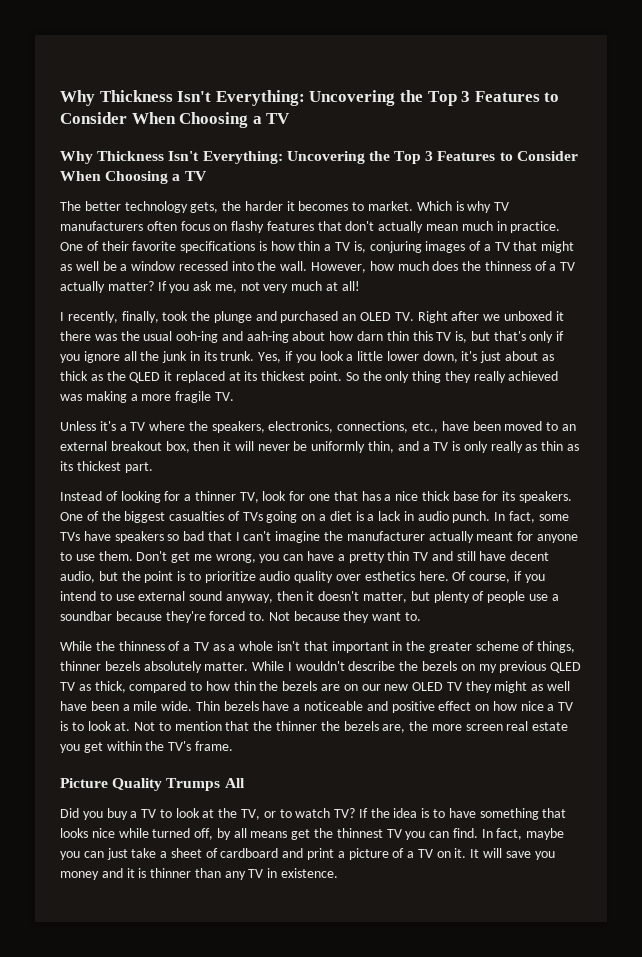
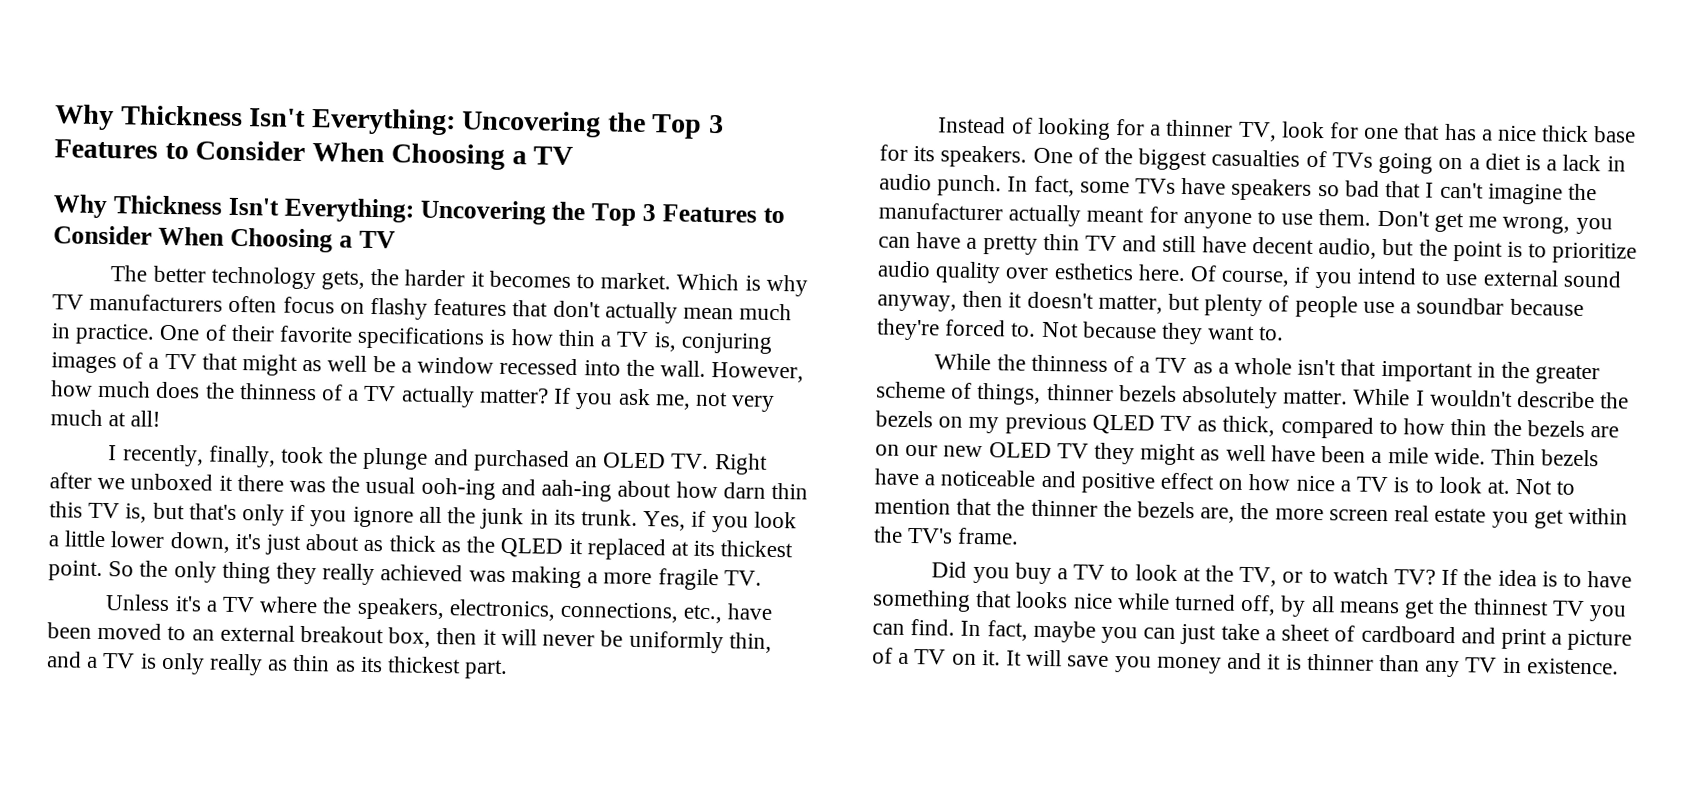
- Picture Quality Trumps All

